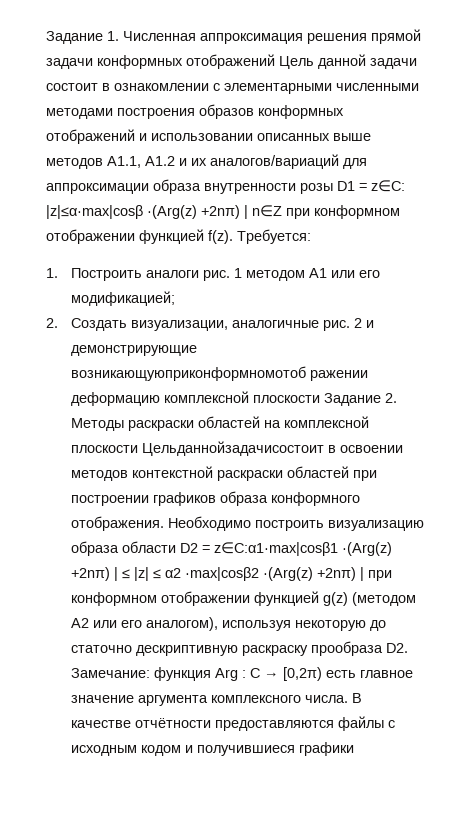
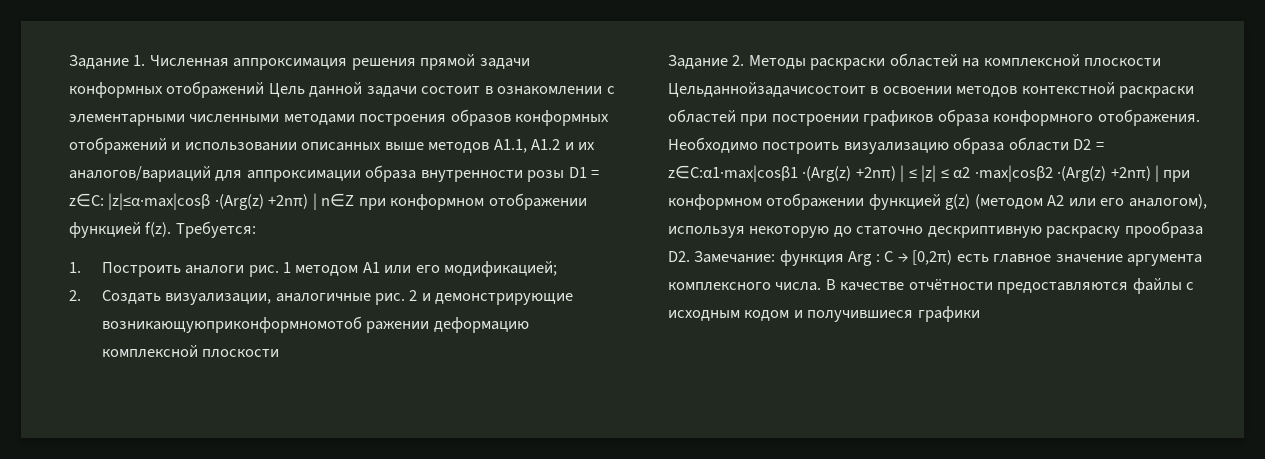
- 2 и демонстрирующие возникающуюприконформномотоб ражении деформацию комплексной плоскости Задание 2. Методы раскраски областей на комплексной плоскости Цельданнойзадачисостоит в освоении методов контекстной раскраски областей при построении графиков образа конформного отображения.
+ 2 и демонстрирующие возникающуюприконформномотоб ражении деформацию комплексной плоскости
+ Задание 2. Методы раскраски областей на комплексной плоскости Цельданнойзадачисостоит в освоении методов контекстной раскраски областей при построении графиков образа конформного отображения.

